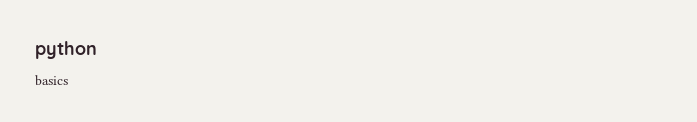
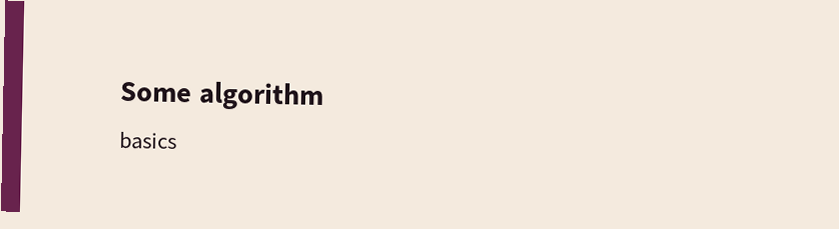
- python
+ Some algorithm

